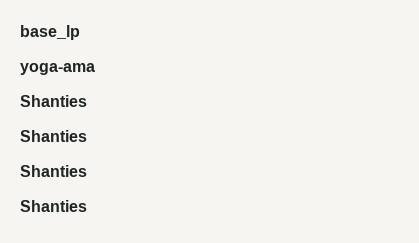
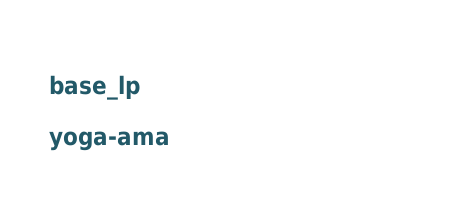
  yoga-ama
- Shanties
- Shanties
- Shanties
- Shanties

